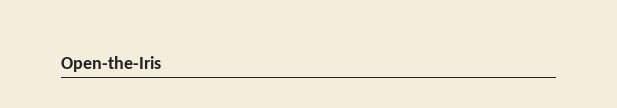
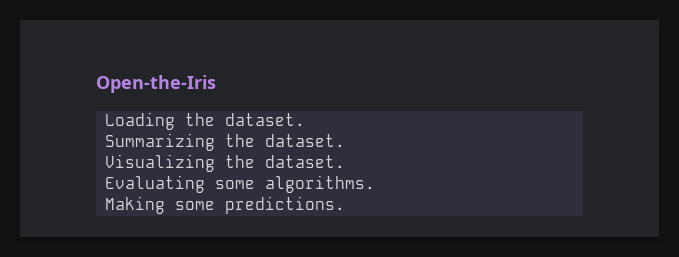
+ Loading the dataset.
+ Summarizing the dataset.
+ Visualizing the dataset.
+ Evaluating some algorithms.
+ Making some predictions.

